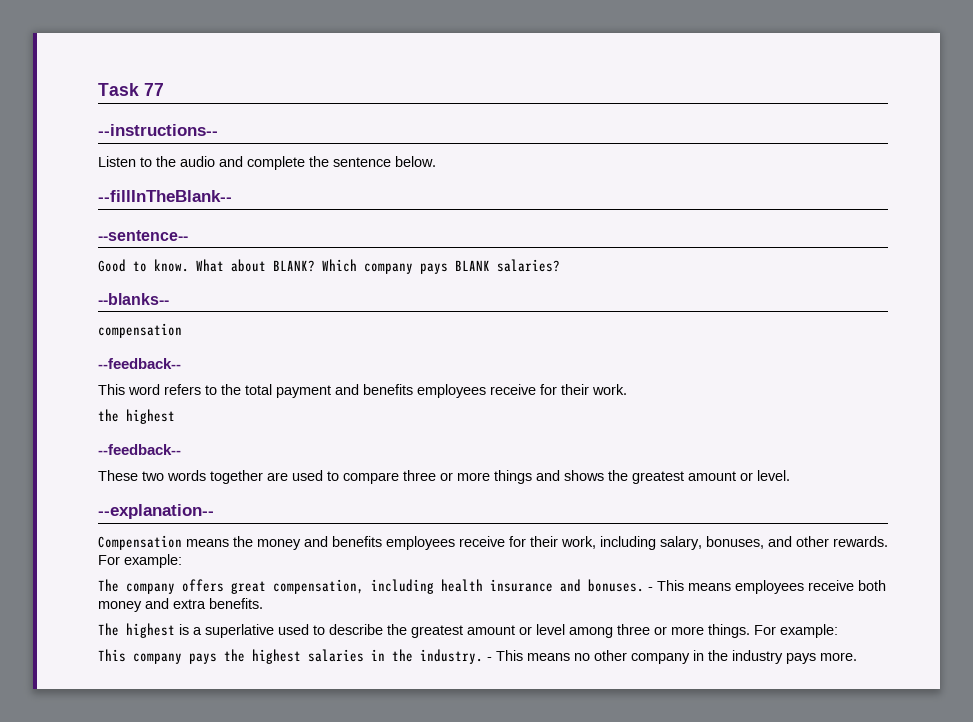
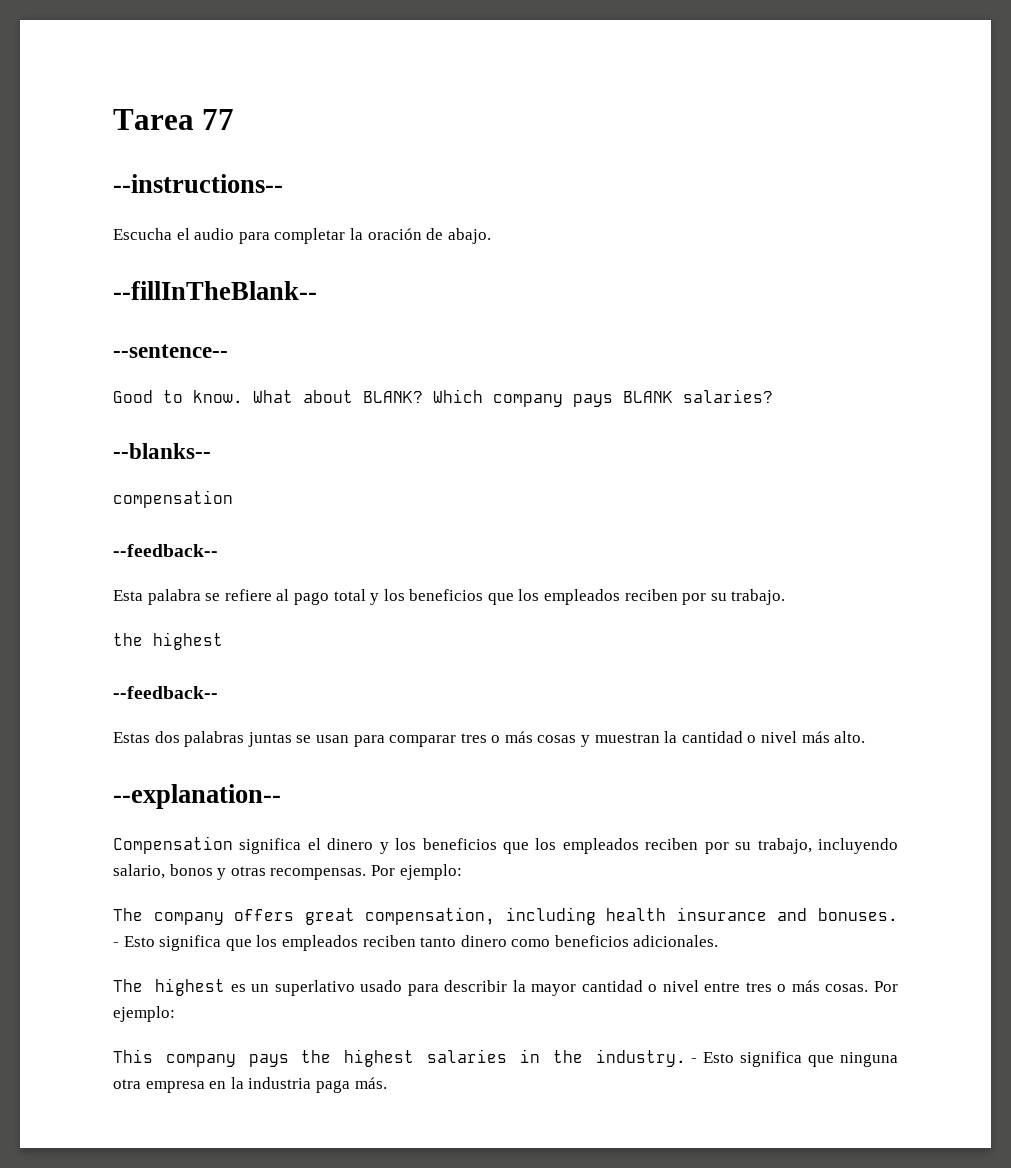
- Task 77
+ Tarea 77
- Listen to the audio and complete the sentence below.
+ Escucha el audio para completar la oración de abajo.
- This word refers to the total payment and benefits employees receive for their work.
+ Esta palabra se refiere al pago total y los beneficios que los empleados reciben por su trabajo.
  the highest
  --feedback--
- These two words together are used to compare three or more things and shows the greatest amount or level.
+ Estas dos palabras juntas se usan para comparar tres o más cosas y muestran la cantidad o nivel más alto.
  --explanation--
- Compensation means the money and benefits employees receive for their work, including salary, bonuses, and other rewards. For example:
+ Compensation significa el dinero y los beneficios que los empleados reciben por su trabajo, incluyendo salario, bonos y otras recompensas. Por ejemplo:
- - This means employees receive both money and extra benefits.
- The highest is a superlative used to describe the greatest amount or level among three or more things. For example:
+ - Esto significa que los empleados reciben tanto dinero como beneficios adicionales.
+ The highest es un superlativo usado para describir la mayor cantidad o nivel entre tres o más cosas. Por ejemplo:
- - This means no other company in the industry pays more.
+ - Esto significa que ninguna otra empresa en la industria paga más.

